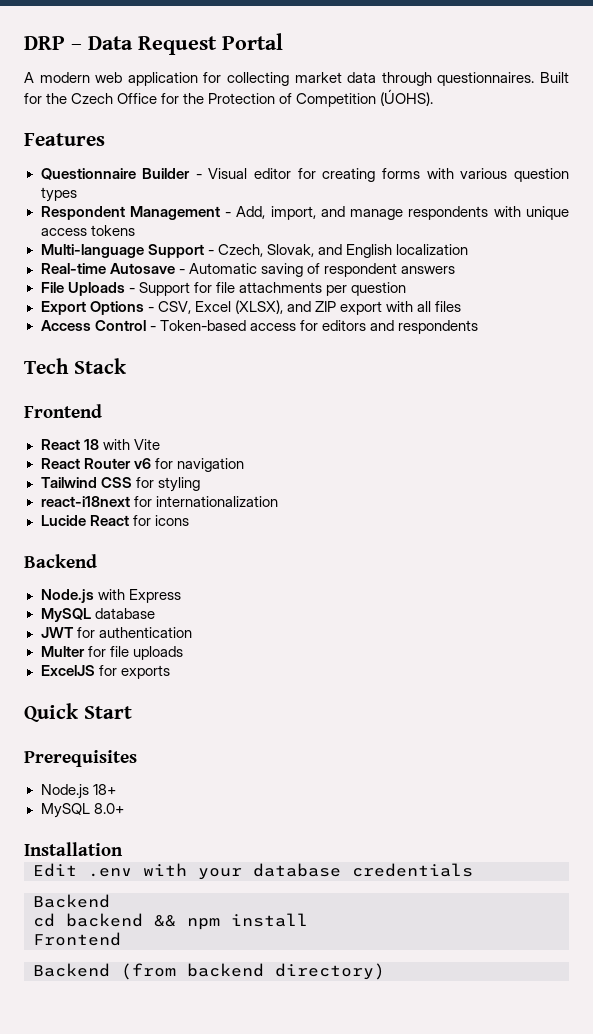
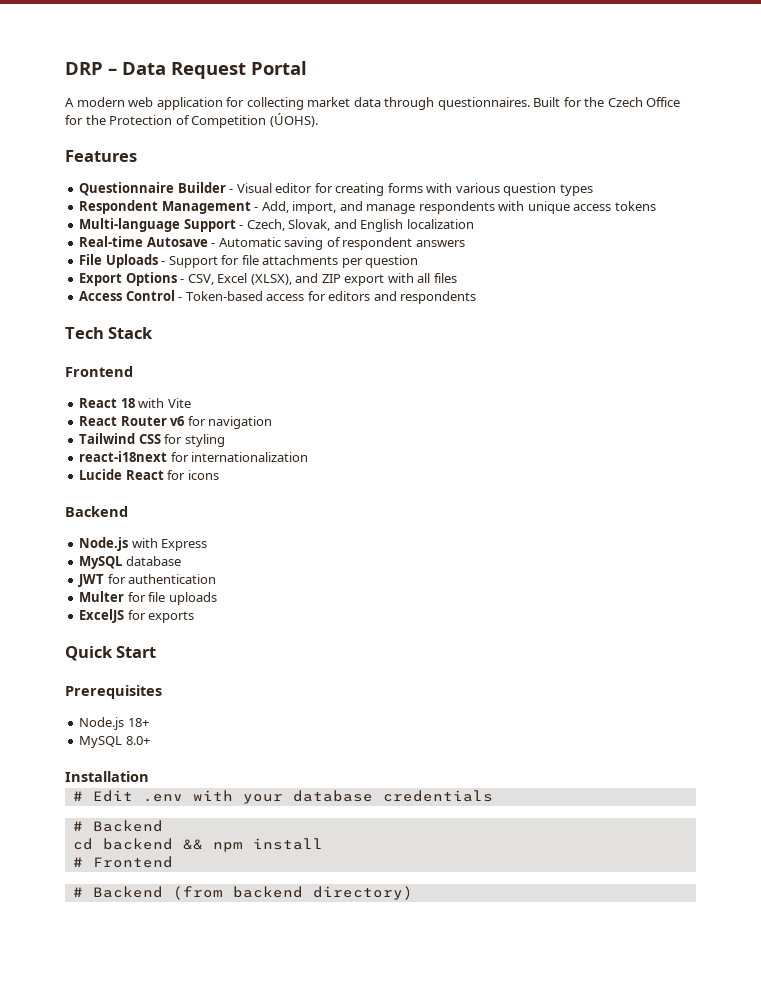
- Edit .env with your database credentials
- Backend
+ # Edit .env with your database credentials
+ # Backend
  cd backend && npm install
- Frontend
- Backend (from backend directory)
+ # Frontend
+ # Backend (from backend directory)

